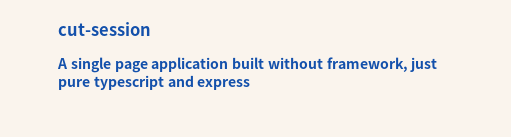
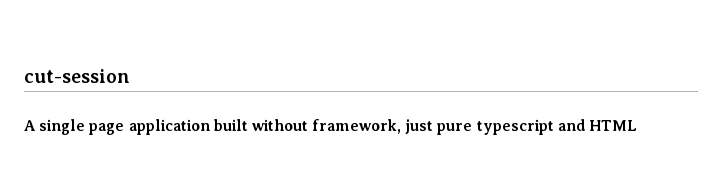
- A single page application built without framework, just pure typescript and express
+ A single page application built without framework, just pure typescript and HTML

